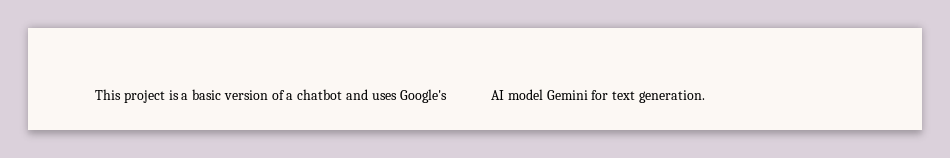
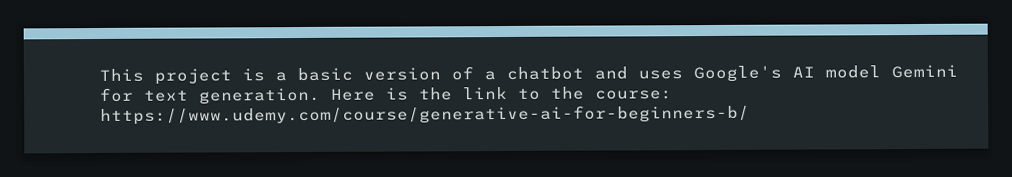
+ Here is the link to the course: https://www.udemy.com/course/generative-ai-for-beginners-b/

